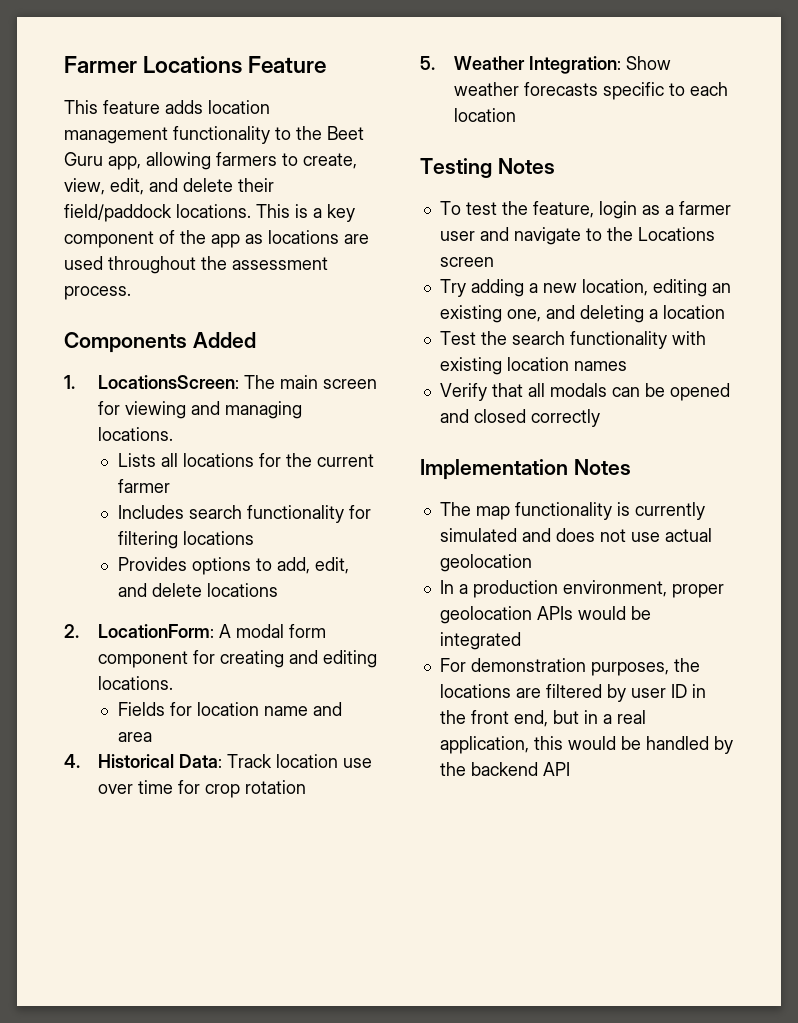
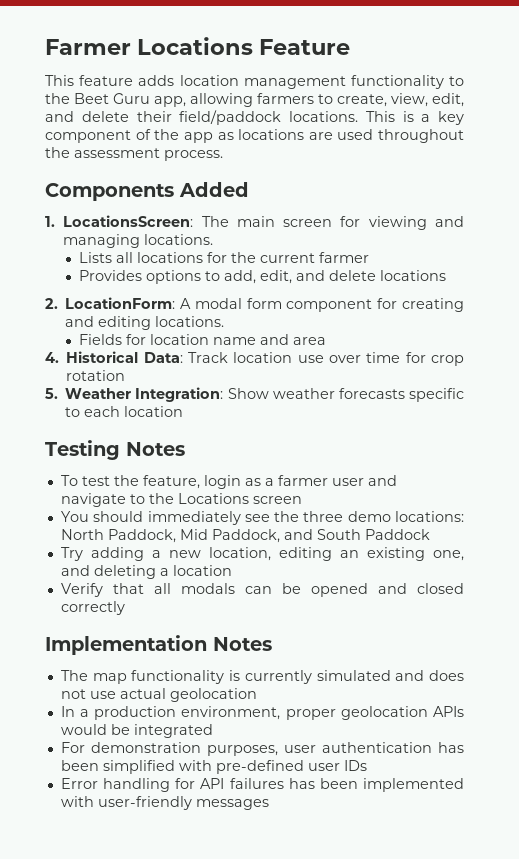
- Includes search functionality for filtering locations
+ You should immediately see the three demo locations: North Paddock, Mid Paddock, and South Paddock
- Test the search functionality with existing location names
- For demonstration purposes, the locations are filtered by user ID in the front end, but in a real application, this would be handled by the backend API
+ For demonstration purposes, user authentication has been simplified with pre-defined user IDs
+ Error handling for API failures has been implemented with user-friendly messages

